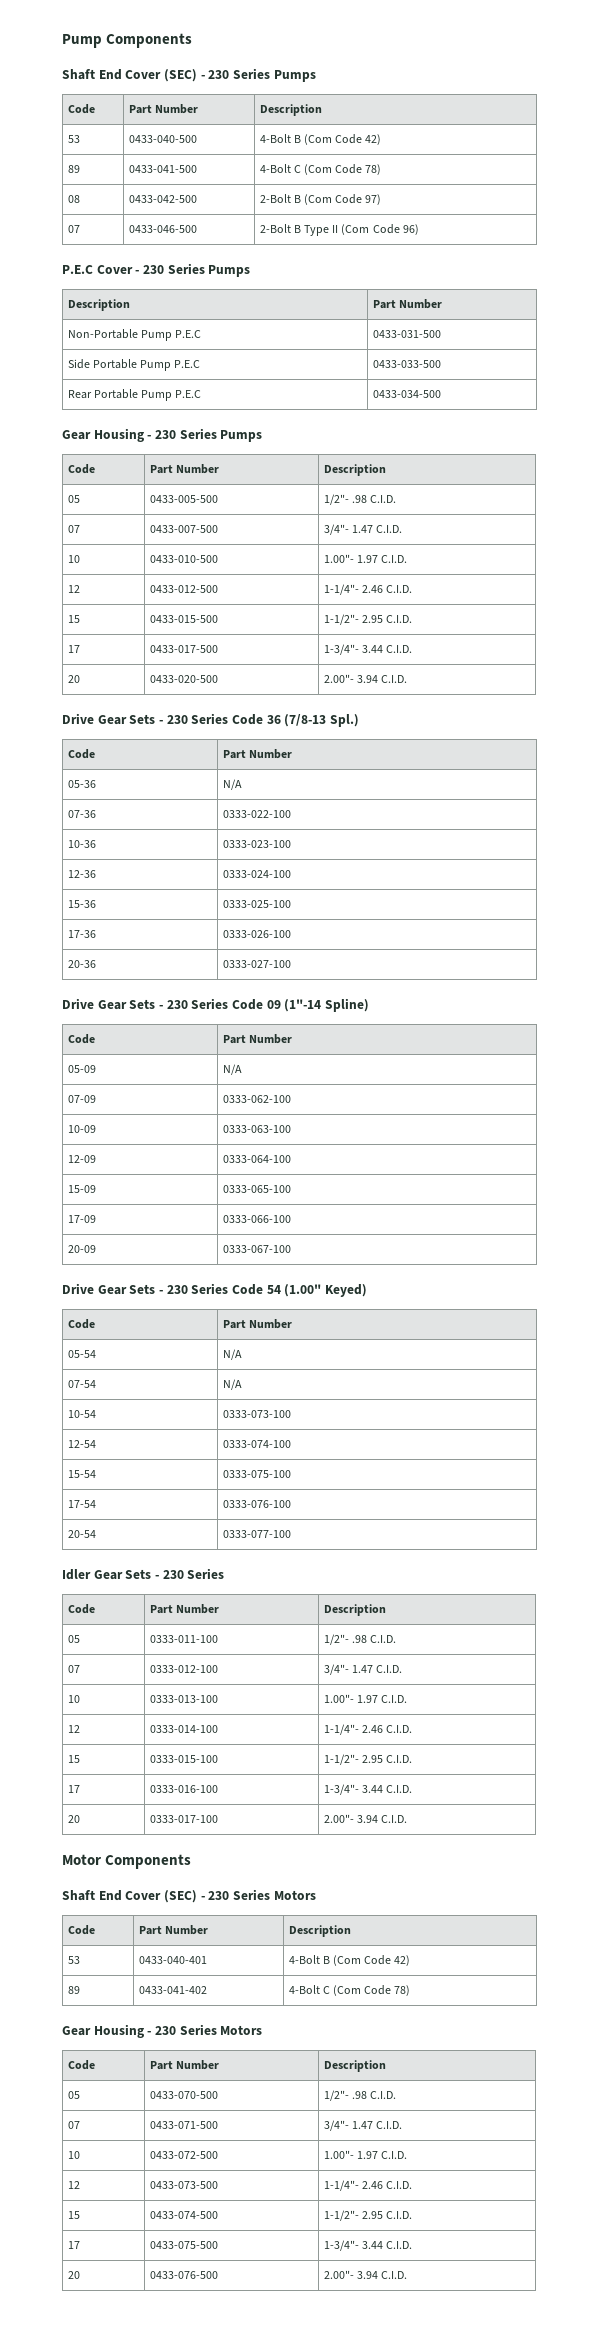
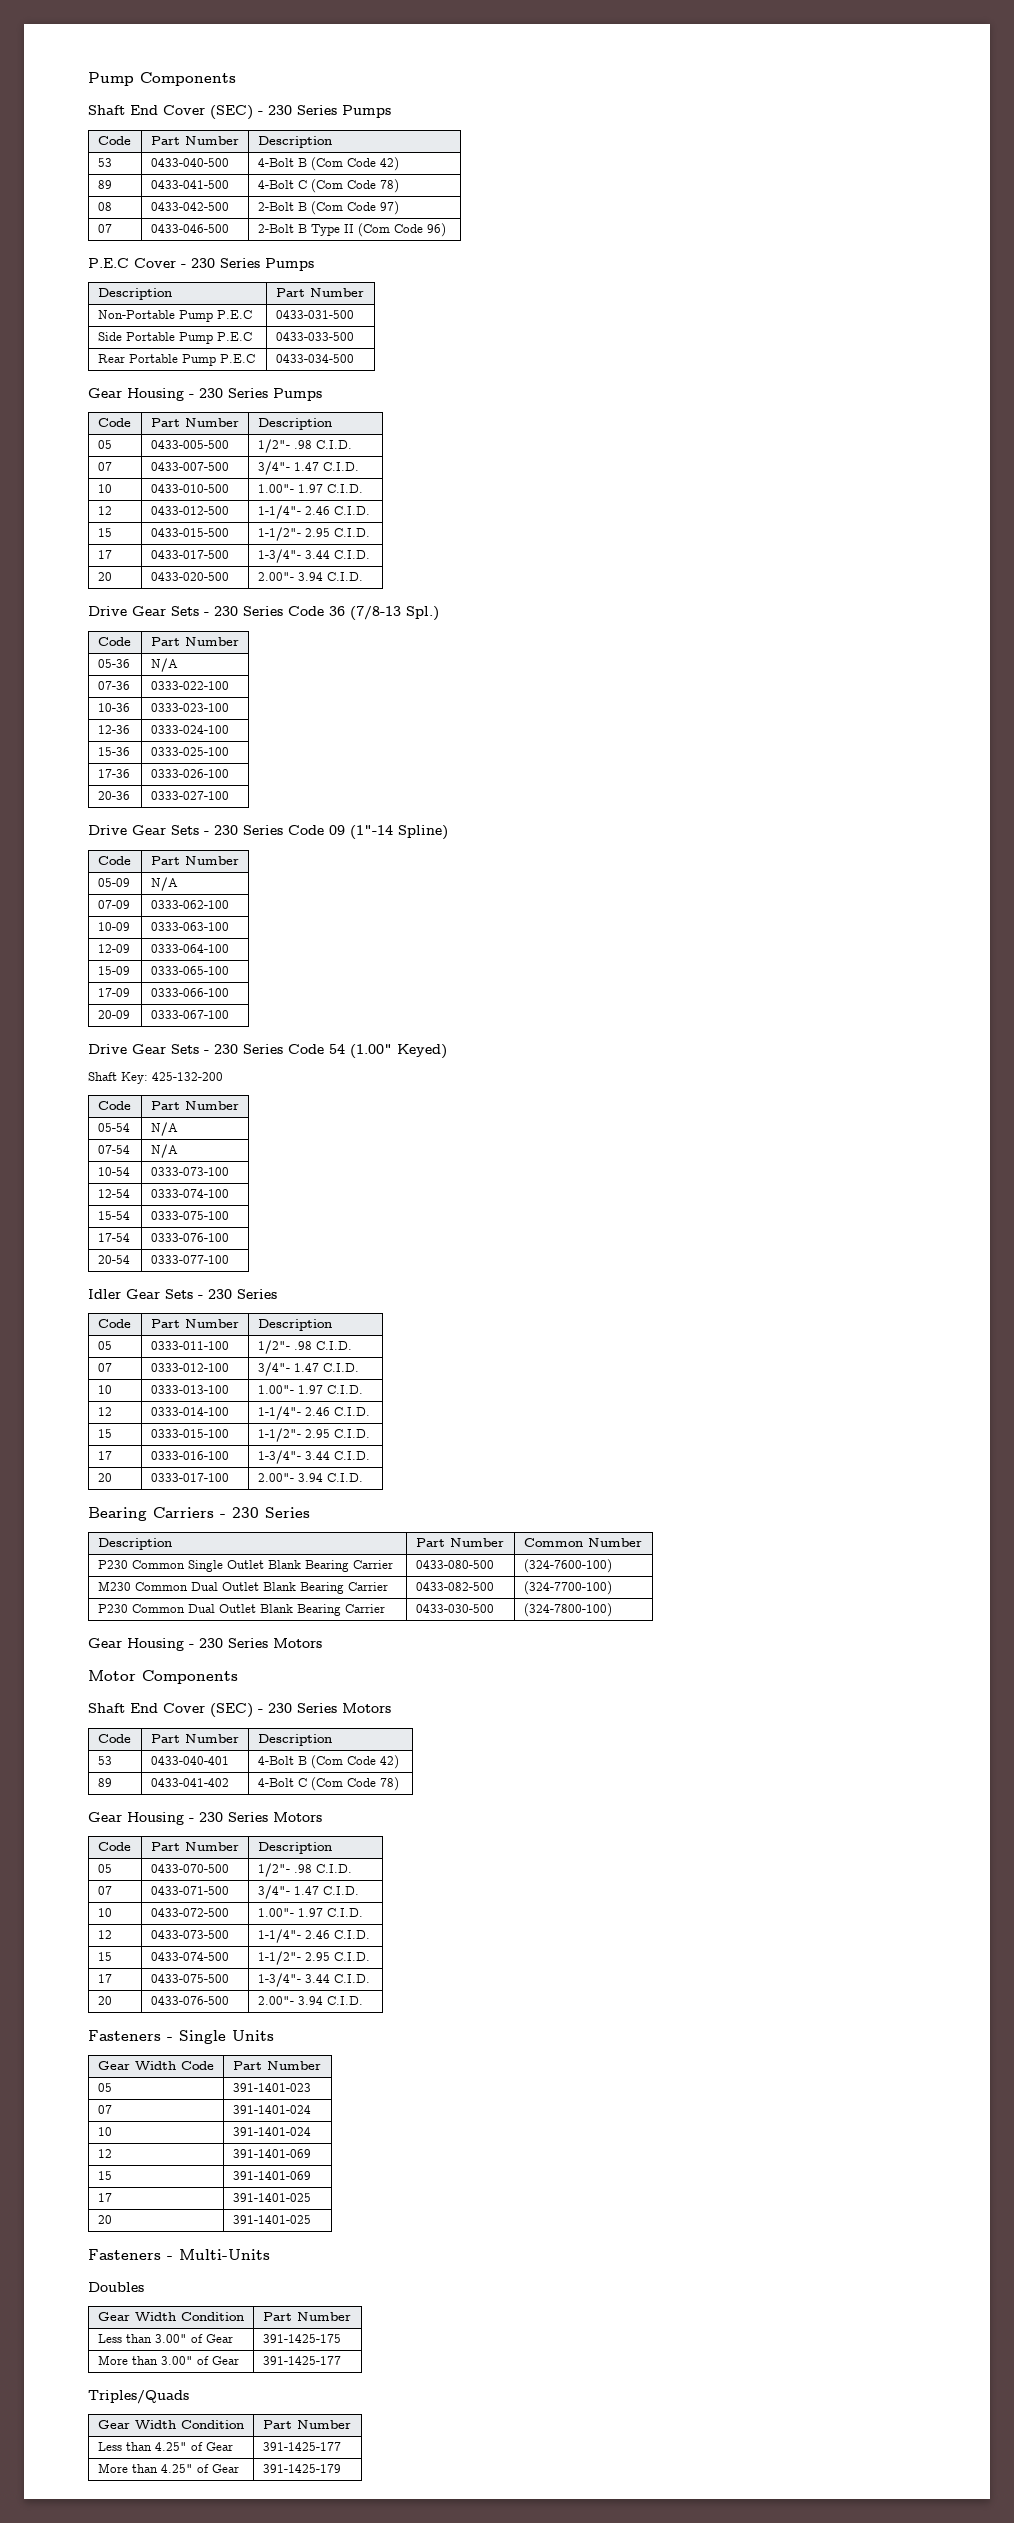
+ Shaft Key: 425-132-200
+ Bearing Carriers - 230 Series
+ Description | Part Number | Common Number
+ P230 Common Single Outlet Blank Bearing Carrier | 0433-080-500 | (324-7600-100)
+ M230 Common Dual Outlet Blank Bearing Carrier | 0433-082-500 | (324-7700-100)
+ P230 Common Dual Outlet Blank Bearing Carrier | 0433-030-500 | (324-7800-100)
+ Gear Housing - 230 Series Motors
+ Fasteners - Single Units
+ Gear Width Code | Part Number
+ 05 | 391-1401-023
+ 07 | 391-1401-024
+ 10 | 391-1401-024
+ 12 | 391-1401-069
+ 15 | 391-1401-069
+ 17 | 391-1401-025
+ 20 | 391-1401-025
+ Fasteners - Multi-Units
+ Doubles
+ Gear Width Condition | Part Number
+ Less than 3.00" of Gear | 391-1425-175
+ More than 3.00" of Gear | 391-1425-177
+ Triples/Quads
+ Gear Width Condition | Part Number
+ Less than 4.25" of Gear | 391-1425-177
+ More than 4.25" of Gear | 391-1425-179

